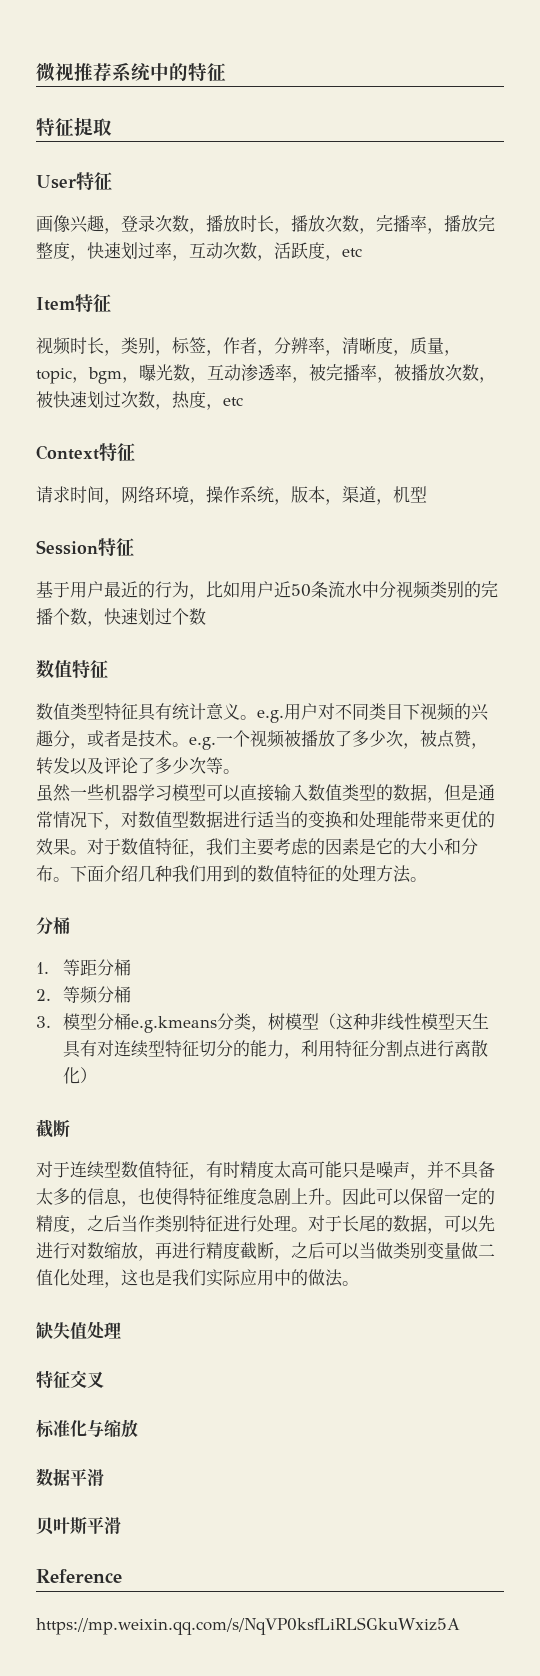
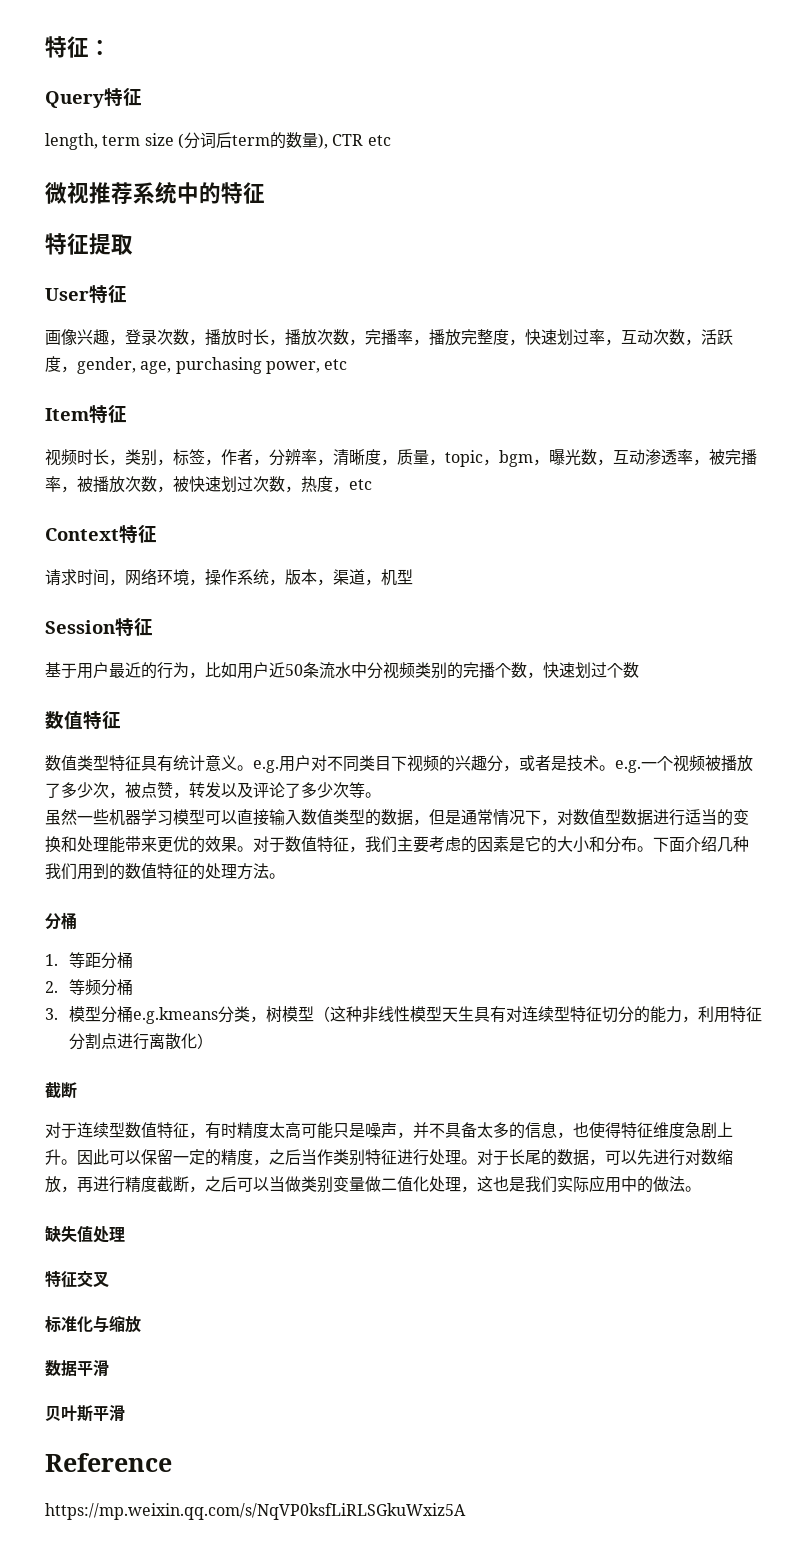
+ 特征：
+ Query特征
+ length, term size (分词后term的数量), CTR etc
- 画像兴趣，登录次数，播放时长，播放次数，完播率，播放完整度，快速划过率，互动次数，活跃度，etc
+ 画像兴趣，登录次数，播放时长，播放次数，完播率，播放完整度，快速划过率，互动次数，活跃度，gender, age, purchasing power, etc

